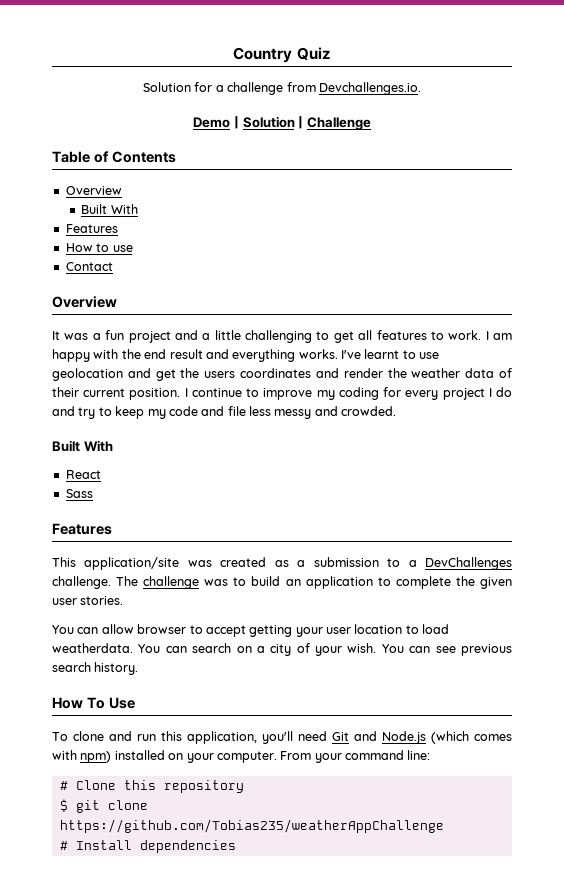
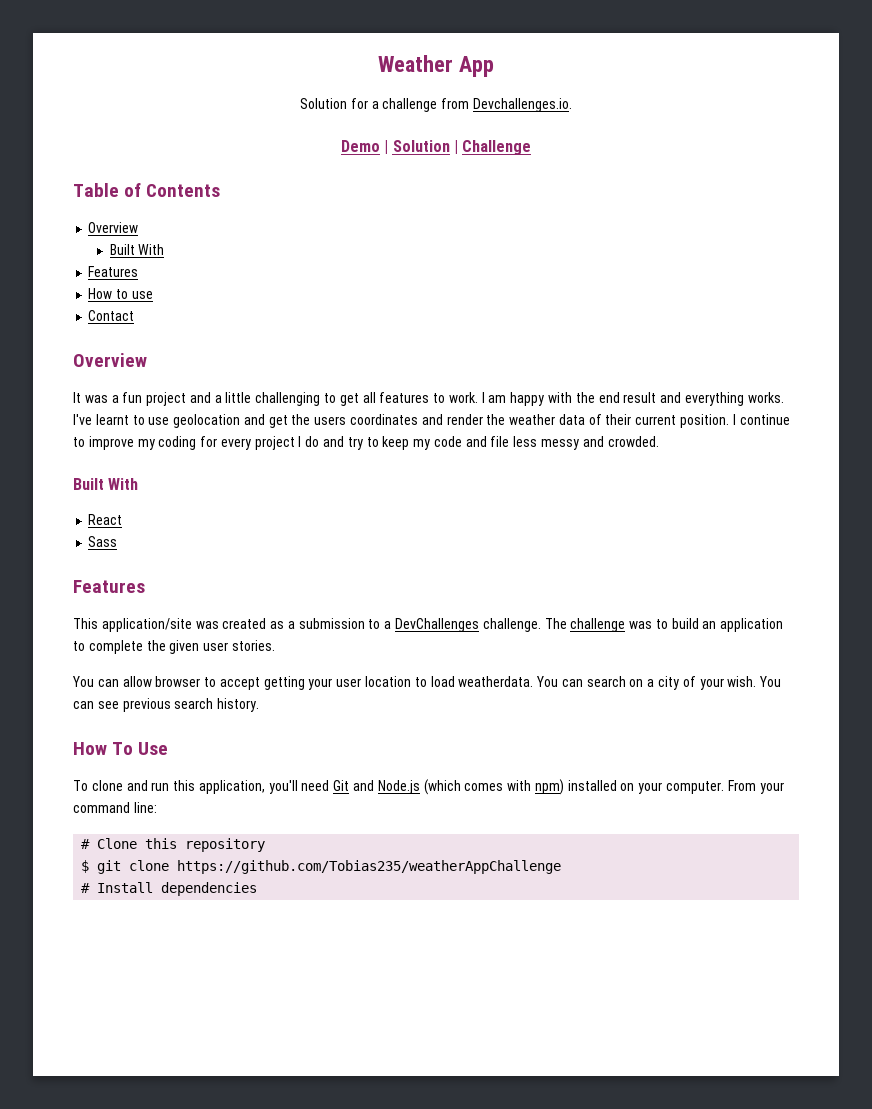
- Country Quiz
+ Weather App

